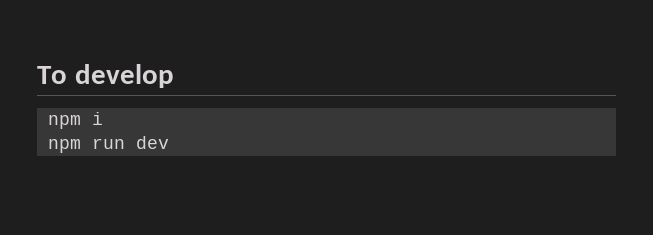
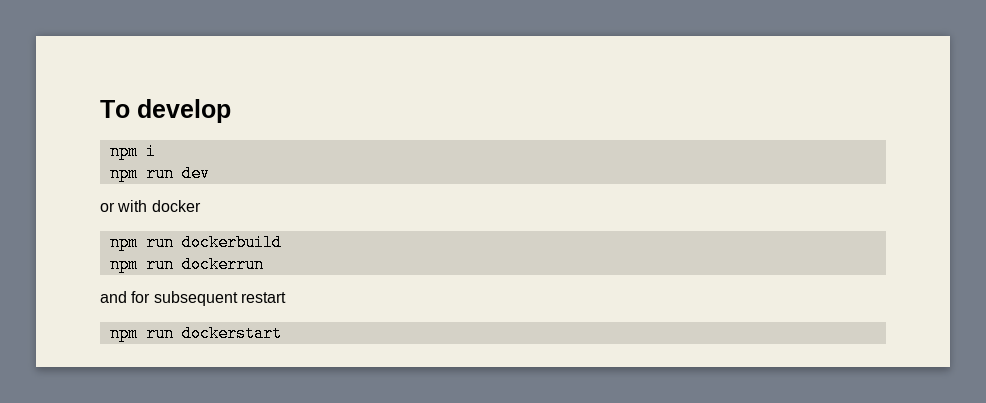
+ or with docker
+ npm run dockerbuild
+ npm run dockerrun
+ and for subsequent restart
+ npm run dockerstart

